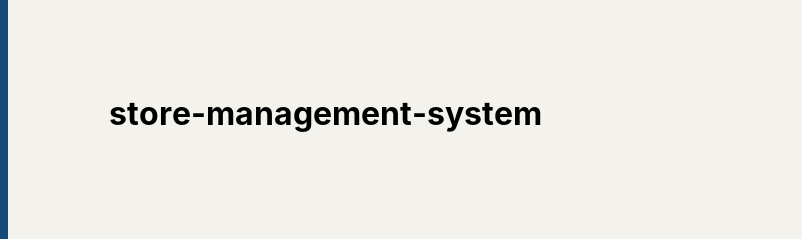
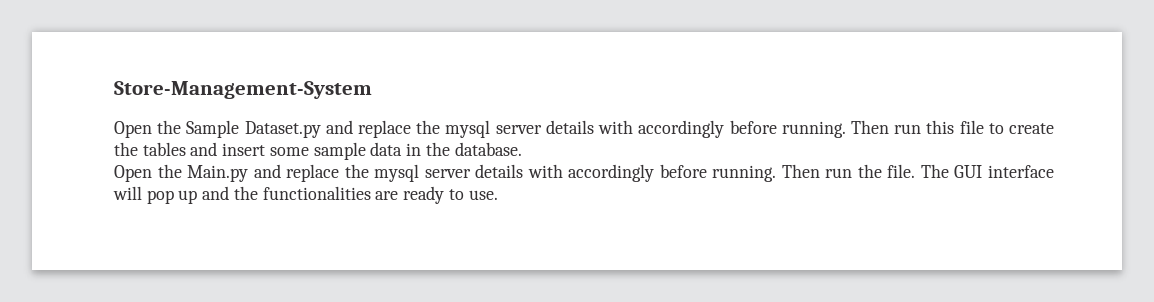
- store-management-system
+ Store-Management-System
+ Open the Sample Dataset.py and replace the mysql server details with accordingly before running. Then run this file to create the tables and insert some sample data in the database.
+ Open the Main.py and replace the mysql server details with accordingly before running. Then run the file. The GUI interface will pop up and the functionalities are ready to use.

